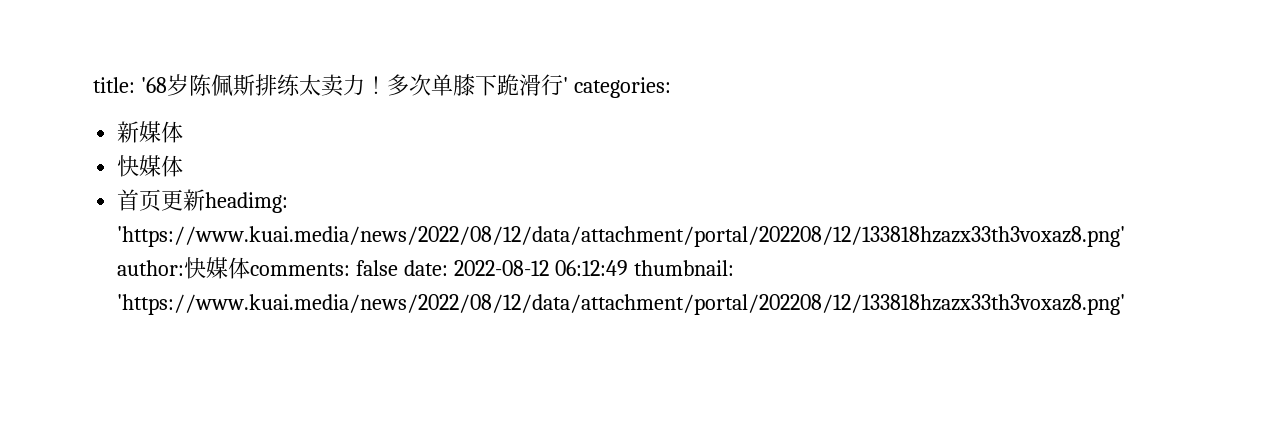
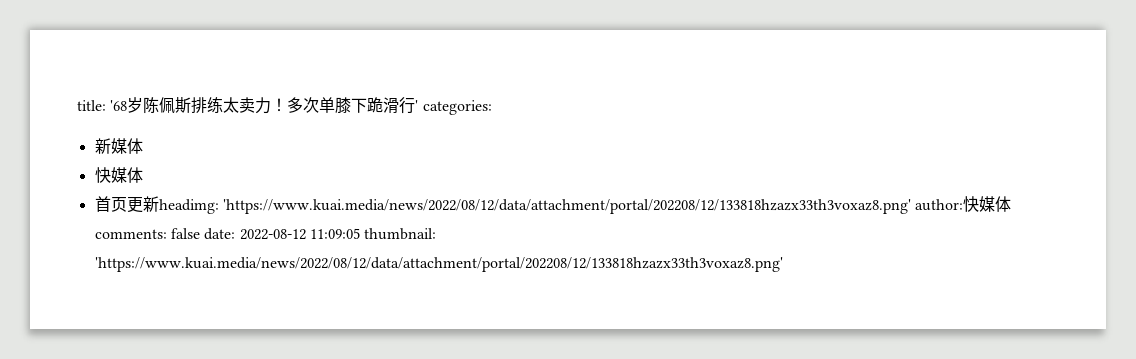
- 首页更新headimg: 'https://www.kuai.media/news/2022/08/12/data/attachment/portal/202208/12/133818hzazx33th3voxaz8.png' author:快媒体comments: false date: 2022-08-12 06:12:49 thumbnail: 'https://www.kuai.media/news/2022/08/12/data/attachment/portal/202208/12/133818hzazx33th3voxaz8.png'
+ 首页更新headimg: 'https://www.kuai.media/news/2022/08/12/data/attachment/portal/202208/12/133818hzazx33th3voxaz8.png' author:快媒体comments: false date: 2022-08-12 11:09:05 thumbnail: 'https://www.kuai.media/news/2022/08/12/data/attachment/portal/202208/12/133818hzazx33th3voxaz8.png'

